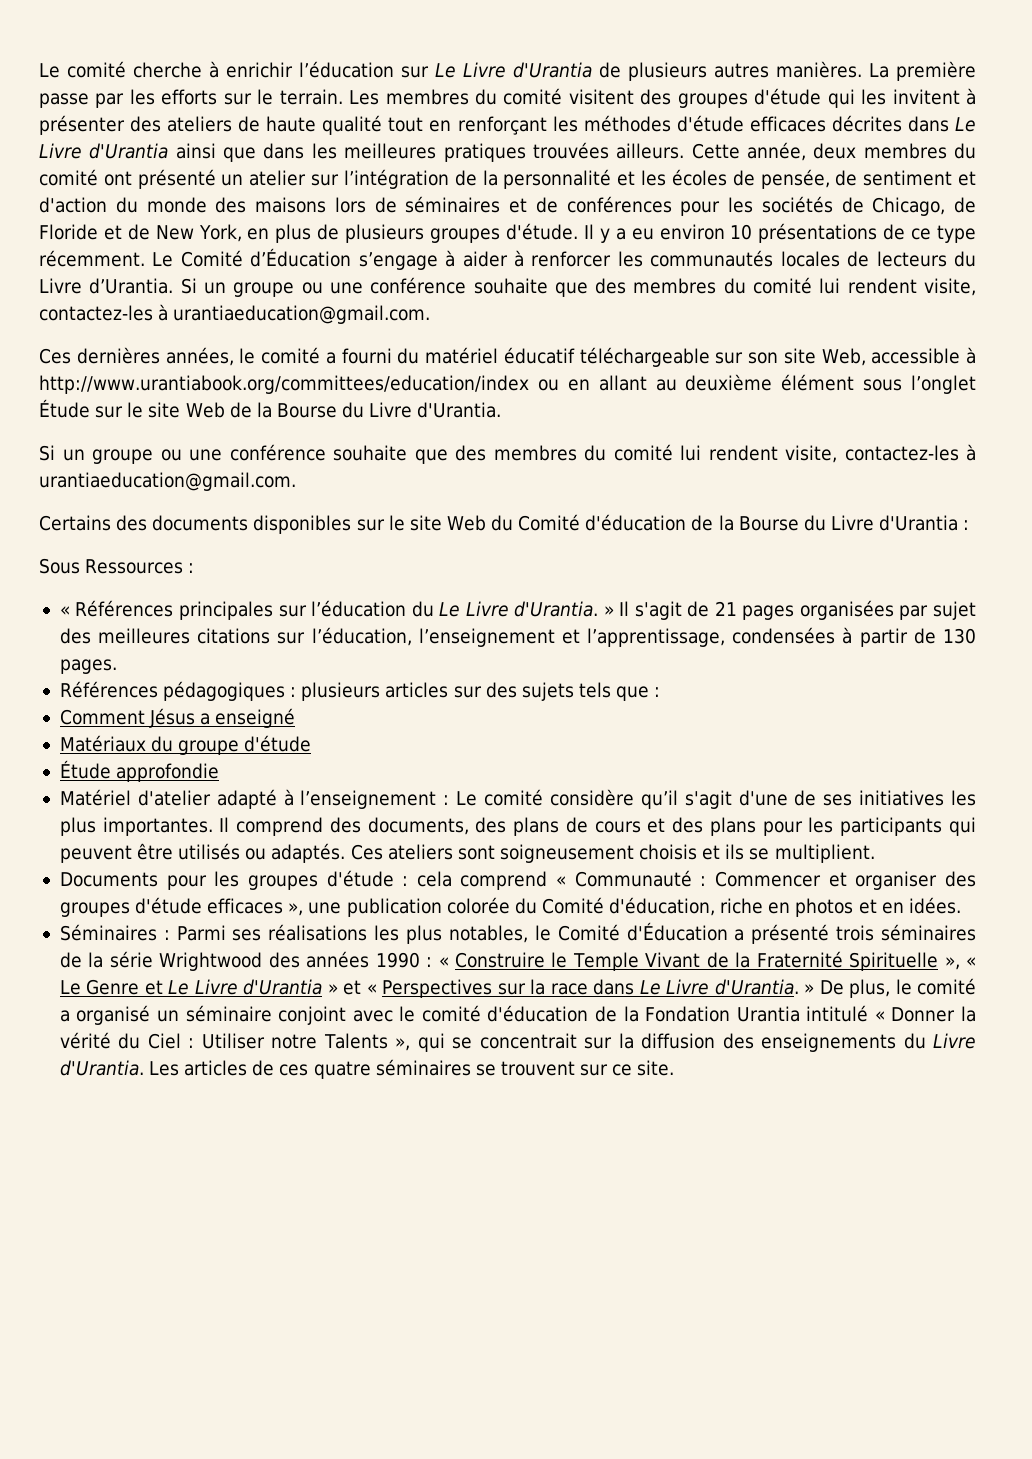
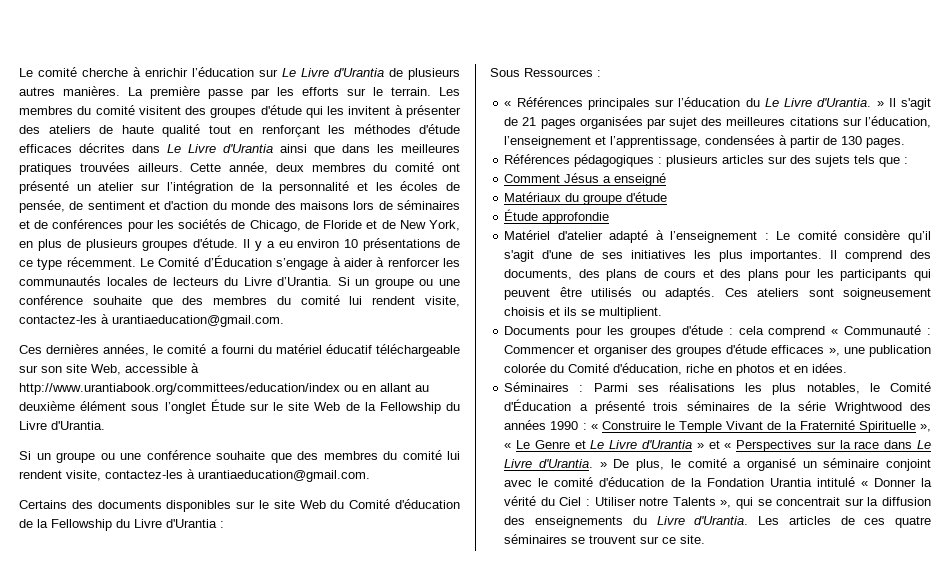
- Ces dernières années, le comité a fourni du matériel éducatif téléchargeable sur son site Web, accessible à http://www.urantiabook.org/committees/education/index ou en allant au deuxième élément sous l’onglet Étude sur le site Web de la Bourse du Livre d'Urantia.
+ Ces dernières années, le comité a fourni du matériel éducatif téléchargeable sur son site Web, accessible à http://www.urantiabook.org/committees/education/index ou en allant au deuxième élément sous l’onglet Étude sur le site Web de la Fellowship du Livre d'Urantia.
- Certains des documents disponibles sur le site Web du Comité d'éducation de la Bourse du Livre d'Urantia :
+ Certains des documents disponibles sur le site Web du Comité d'éducation de la Fellowship du Livre d'Urantia :

